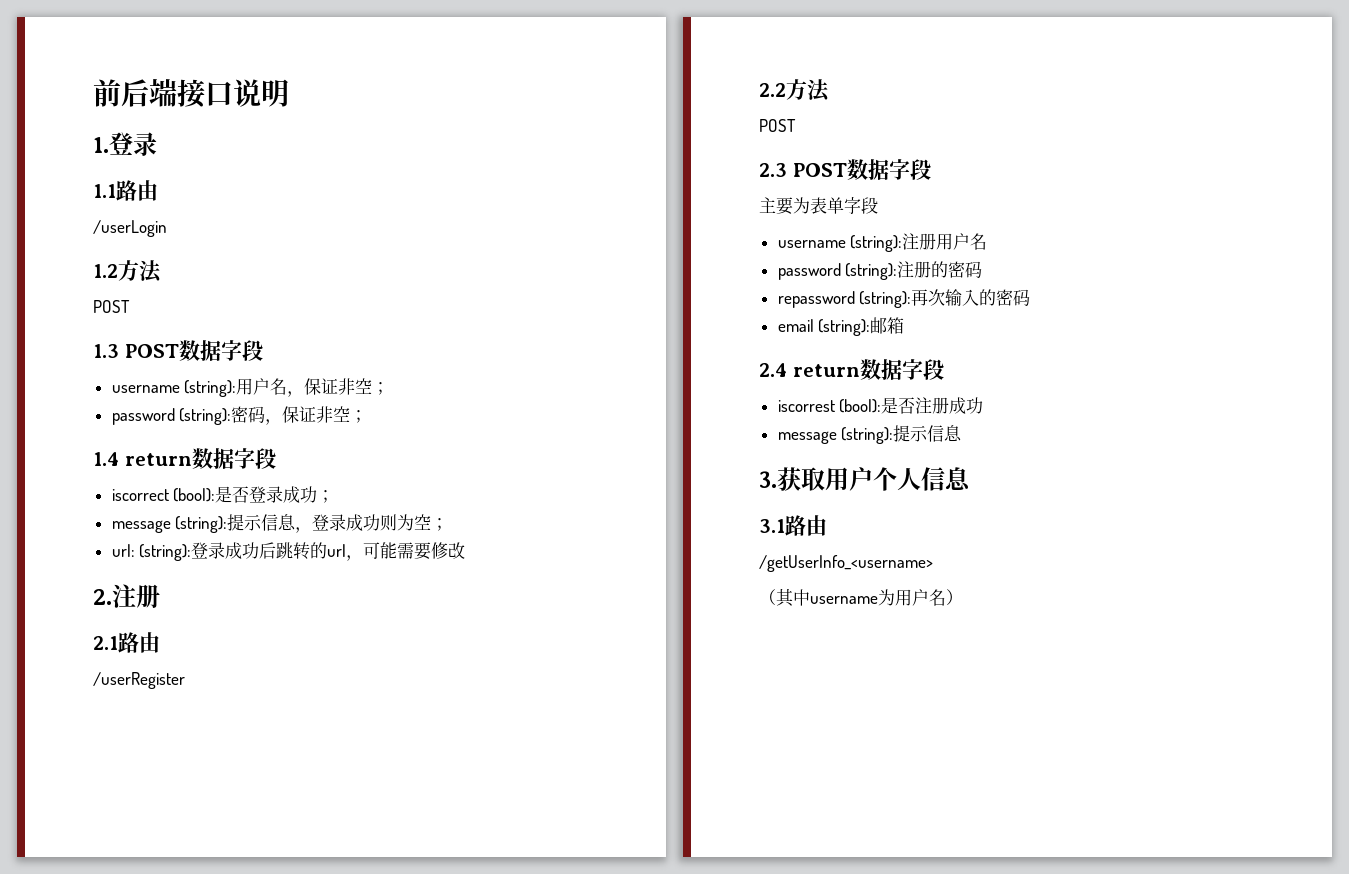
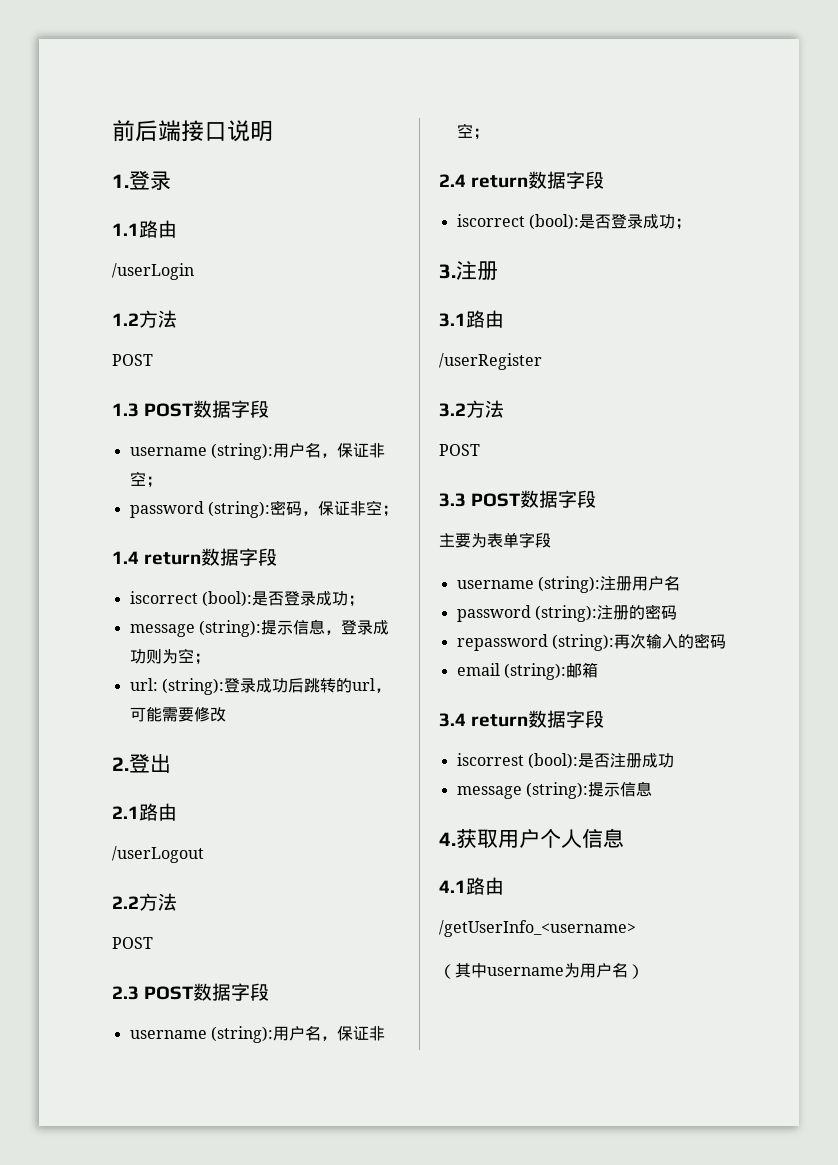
- 2.注册
+ 2.登出
- /userRegister
+ /userLogout
  2.3 POST数据字段
+ username (string):用户名，保证非空；
+ 2.4 return数据字段
+ iscorrect (bool):是否登录成功；
+ 3.注册
+ 3.1路由
+ /userRegister
+ 3.2方法
+ POST
+ 3.3 POST数据字段
- 2.4 return数据字段
+ 3.4 return数据字段
- 3.获取用户个人信息
+ 4.获取用户个人信息
- 3.1路由
+ 4.1路由

